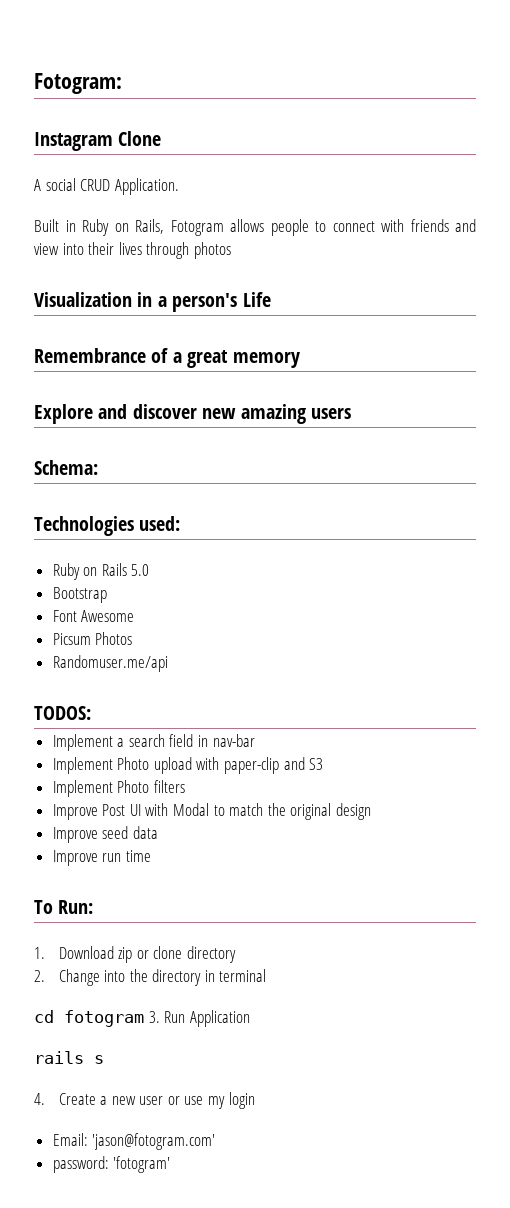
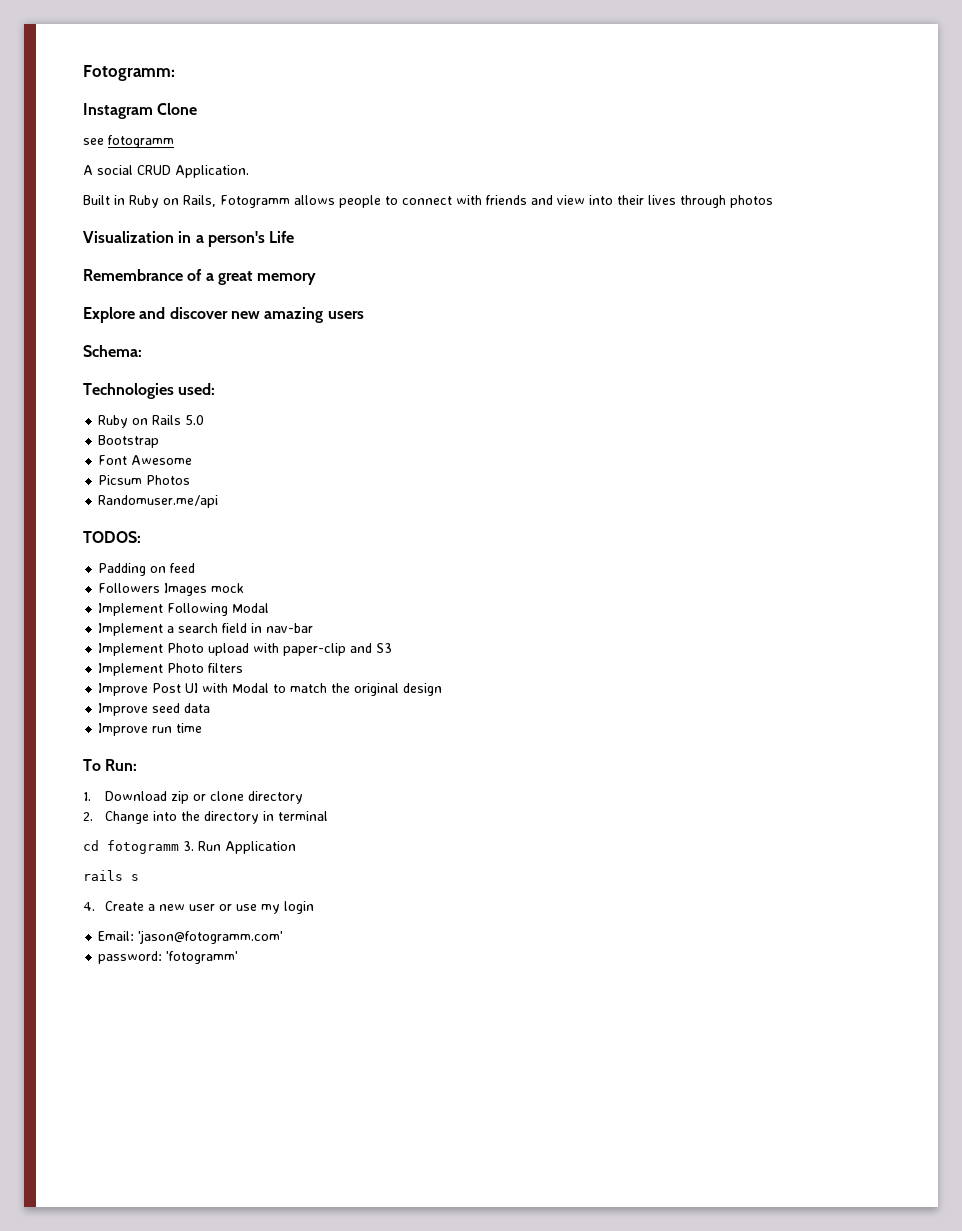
- Fotogram:
+ Fotogramm:
+ see fotogramm
- Built in Ruby on Rails, Fotogram allows people to connect with friends and view into their lives through photos
+ Built in Ruby on Rails, Fotogramm allows people to connect with friends and view into their lives through photos
+ Padding on feed
+ Followers Images mock
+ Implement Following Modal
- cd fotogram 3. Run Application
+ cd fotogramm 3. Run Application
- Email: 'jason@fotogram.com'
+ Email: 'jason@fotogramm.com'
- password: 'fotogram'
+ password: 'fotogramm'

